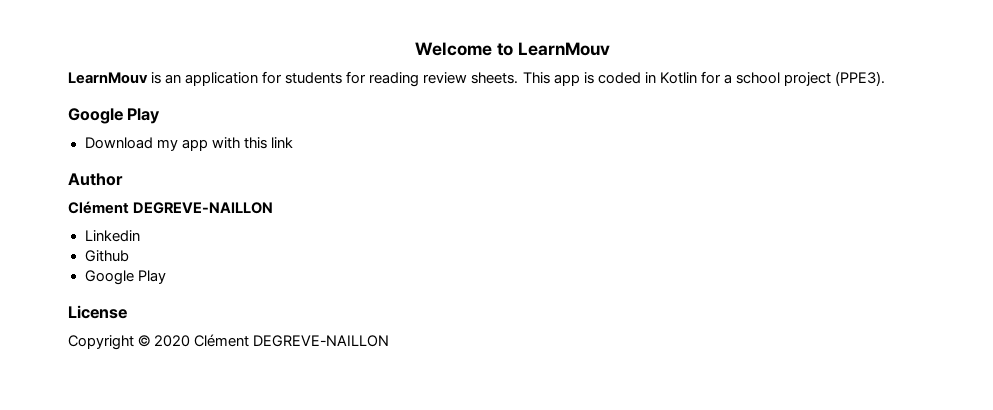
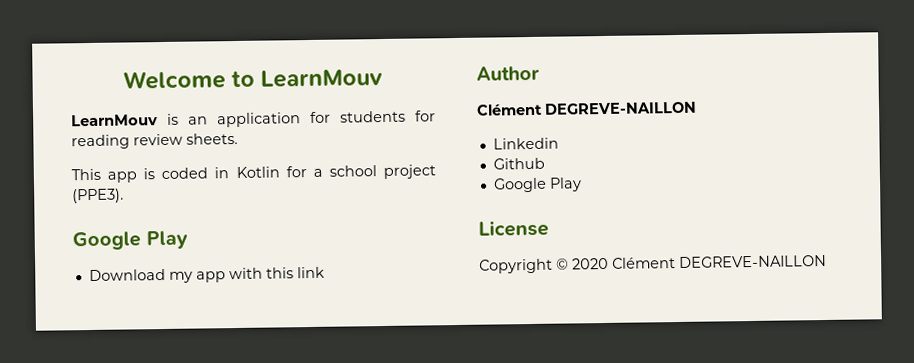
- LearnMouv is an application for students for reading review sheets. This app is coded in Kotlin for a school project (PPE3).
+ LearnMouv is an application for students for reading review sheets.
+ This app is coded in Kotlin for a school project (PPE3).

